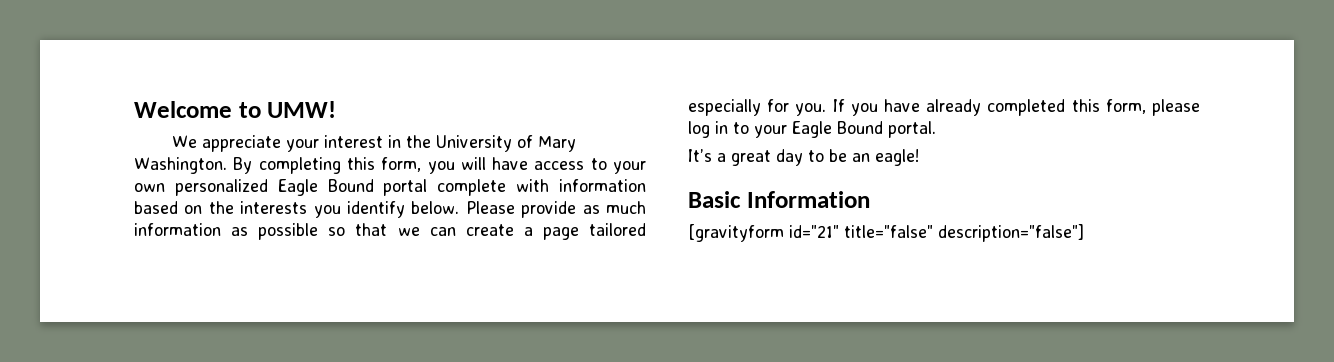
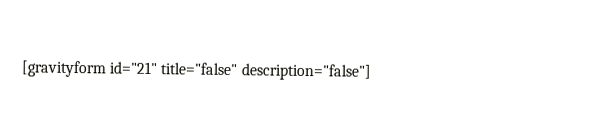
- Welcome to UMW!
- We appreciate your interest in the University of Mary Washington. By completing this form, you will have access to your own personalized Eagle Bound portal complete with information based on the interests you identify below. Please provide as much information as possible so that we can create a page tailored especially for you. If you have already completed this form, please log in to your Eagle Bound portal.
- It’s a great day to be an eagle!
- Basic Information

